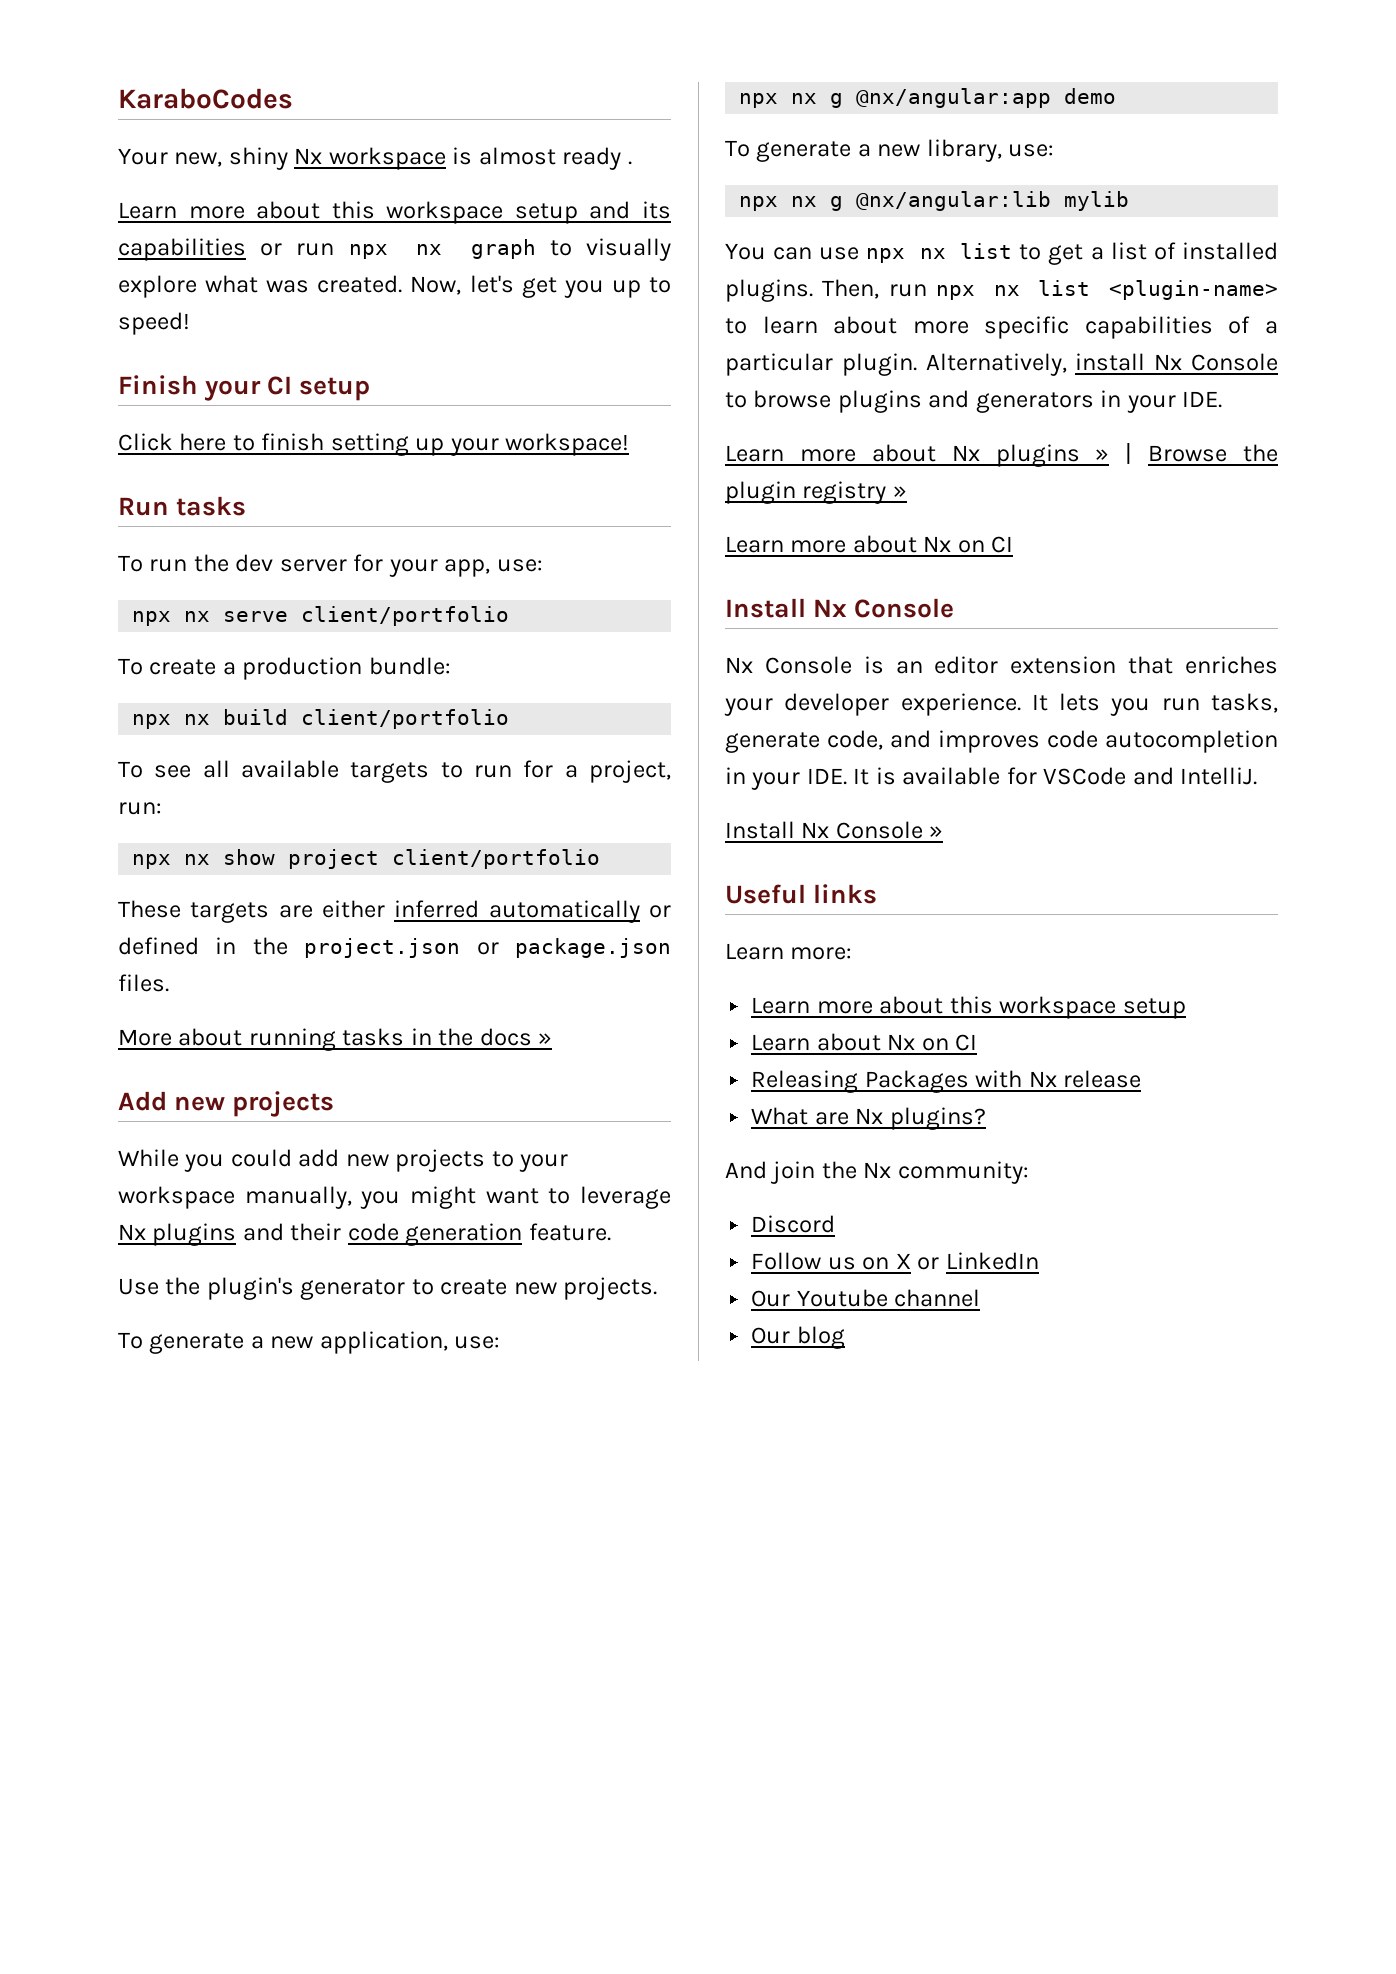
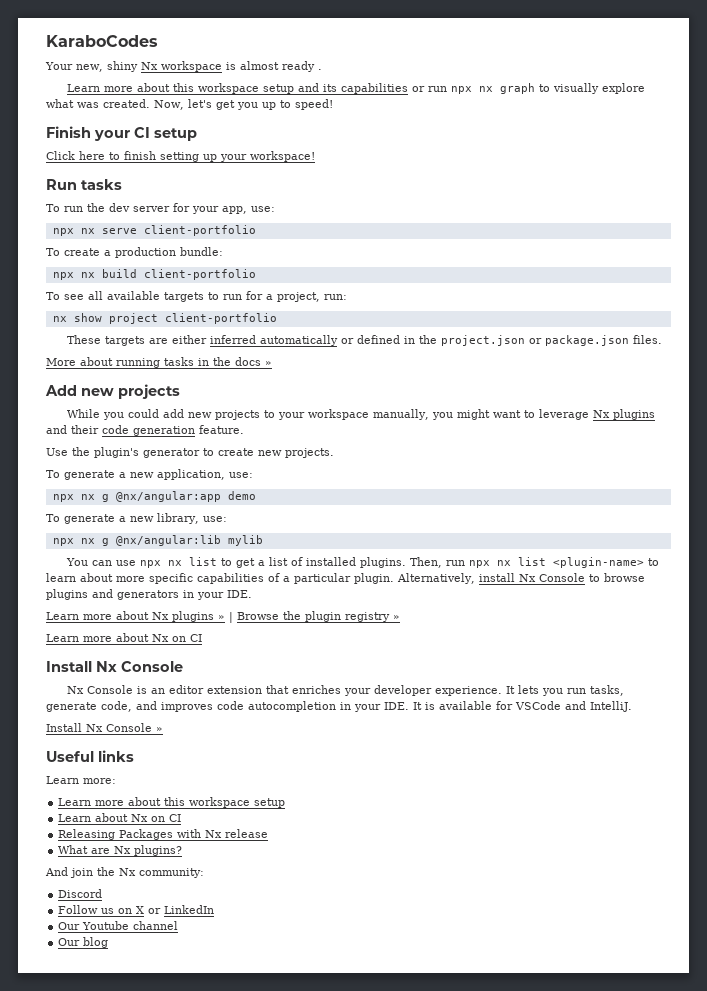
- npx nx serve client/portfolio
+ npx nx serve client-portfolio
- npx nx build client/portfolio
+ npx nx build client-portfolio
- npx nx show project client/portfolio
+ nx show project client-portfolio

